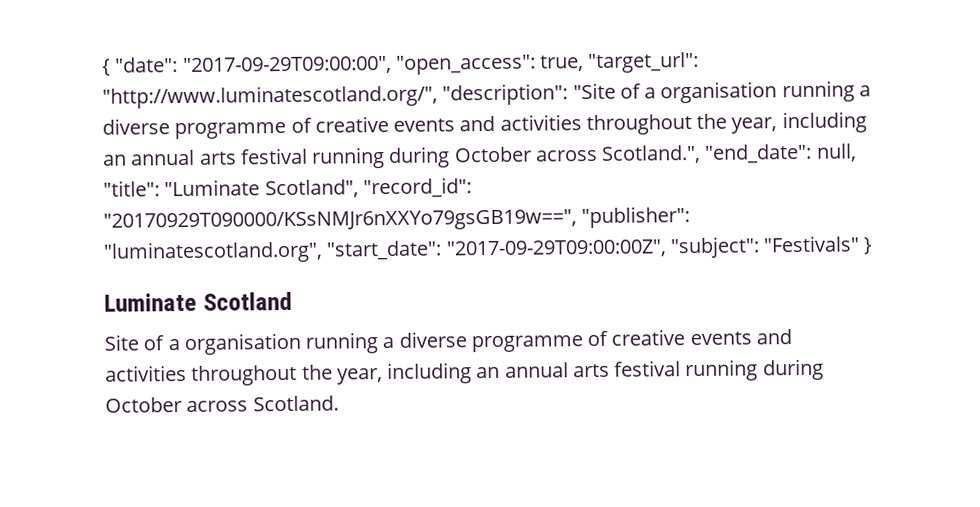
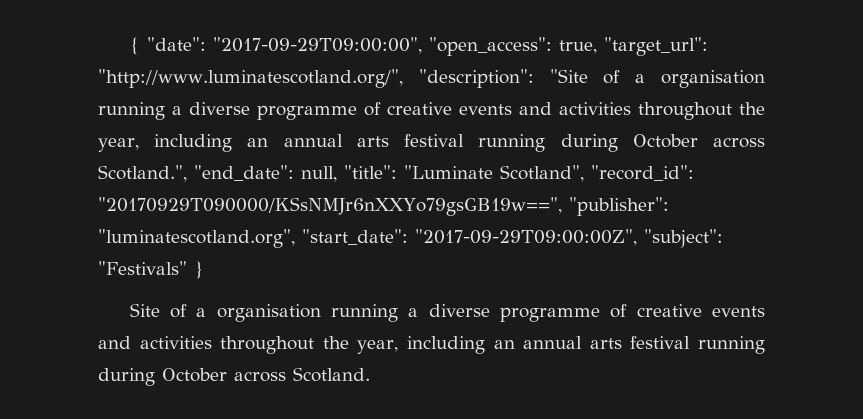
- Luminate Scotland

